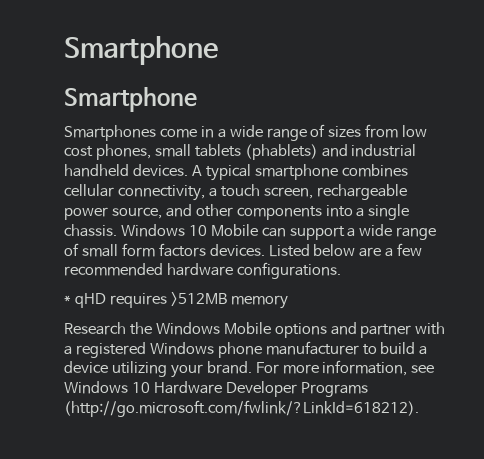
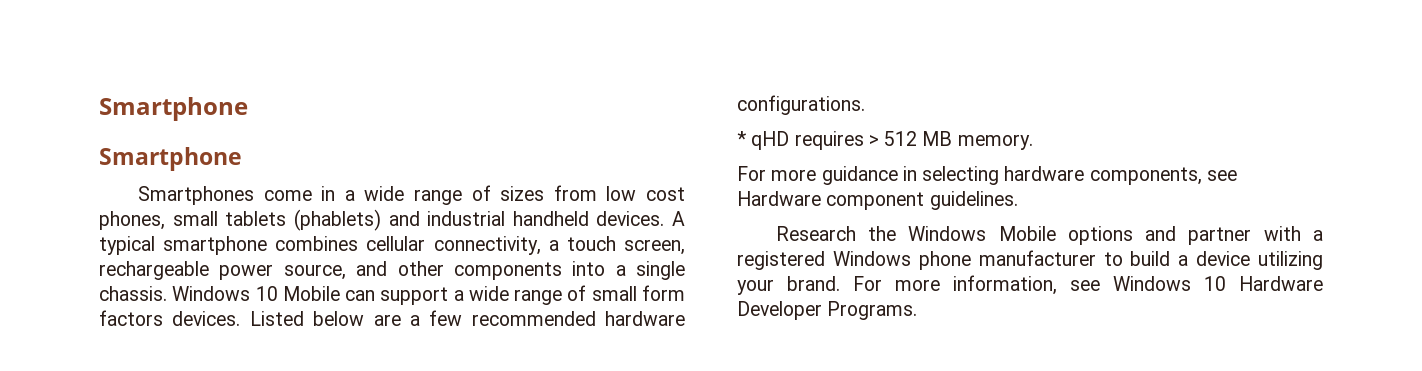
- * qHD requires >512MB memory
+ * qHD requires > 512 MB memory.
+ For more guidance in selecting hardware components, see Hardware component guidelines.
- For more information, see Windows 10 Hardware Developer Programs (http://go.microsoft.com/fwlink/?LinkId=618212).
+ For more information, see Windows 10 Hardware Developer Programs.

